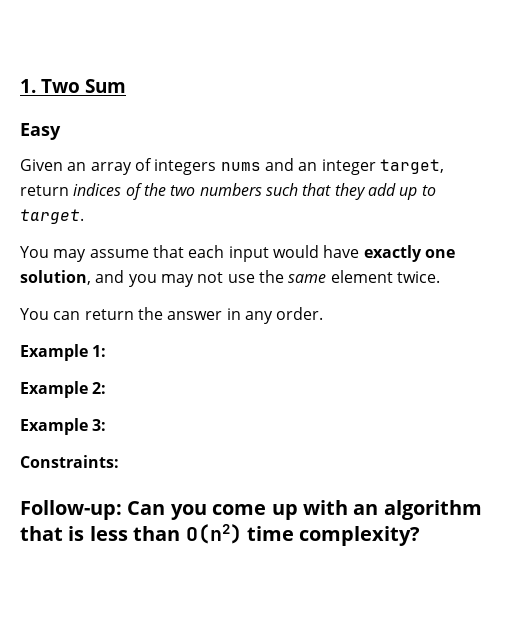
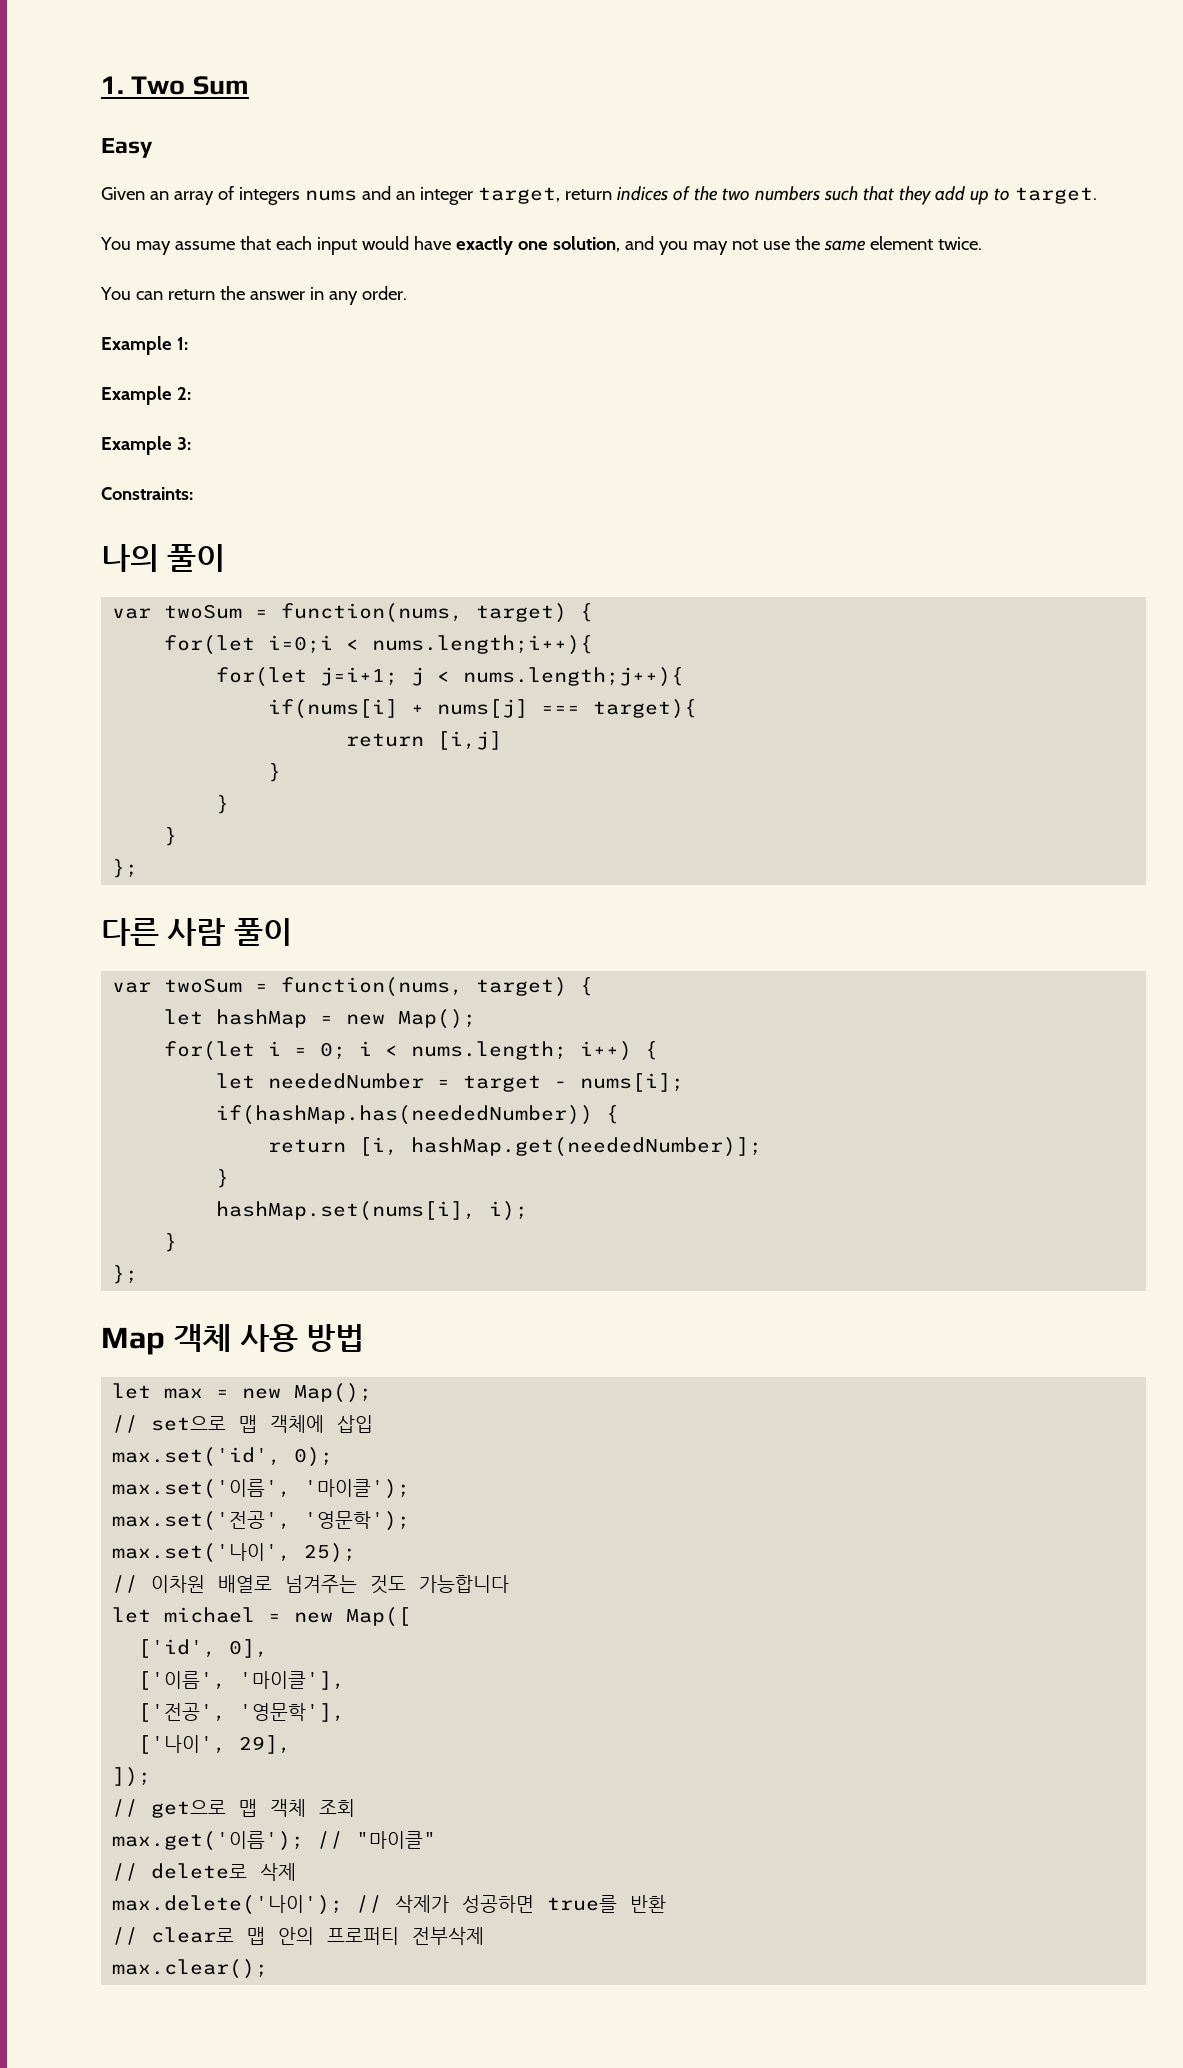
- Follow-up: Can you come up with an algorithm that is less than O(n2) time complexity?
+ 나의 풀이
+ var twoSum = function(nums, target) {
+ for(let i=0;i < nums.length;i++){
+ for(let j=i+1; j < nums.length;j++){
+ if(nums[i] + nums[j] === target){
+ return [i,j]
+ }
+ }
+ }
+ };
+ 다른 사람 풀이
+ var twoSum = function(nums, target) {
+ let hashMap = new Map();
+ for(let i = 0; i < nums.length; i++) {
+ let neededNumber = target - nums[i];
+ if(hashMap.has(neededNumber)) {
+ return [i, hashMap.get(neededNumber)];
+ }
+ hashMap.set(nums[i], i);
+ }
+ };
+ Map 객체 사용 방법
+ let max = new Map();
+ // set으로 맵 객체에 삽입
+ max.set('id', 0);
+ max.set('이름', '마이클');
+ max.set('전공', '영문학');
+ max.set('나이', 25);
+ // 이차원 배열로 넘겨주는 것도 가능합니다
+ let michael = new Map([
+ ['id', 0],
+ ['이름', '마이클'],
+ ['전공', '영문학'],
+ ['나이', 29],
+ ]);
+ // get으로 맵 객체 조회
+ max.get('이름'); // "마이클"
+ // delete로 삭제
+ max.delete('나이'); // 삭제가 성공하면 true를 반환
+ // clear로 맵 안의 프로퍼티 전부삭제
+ max.clear();

